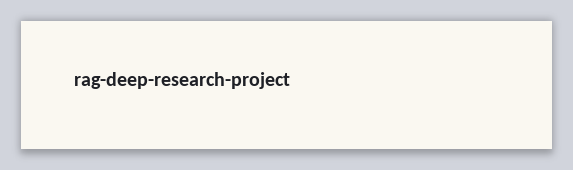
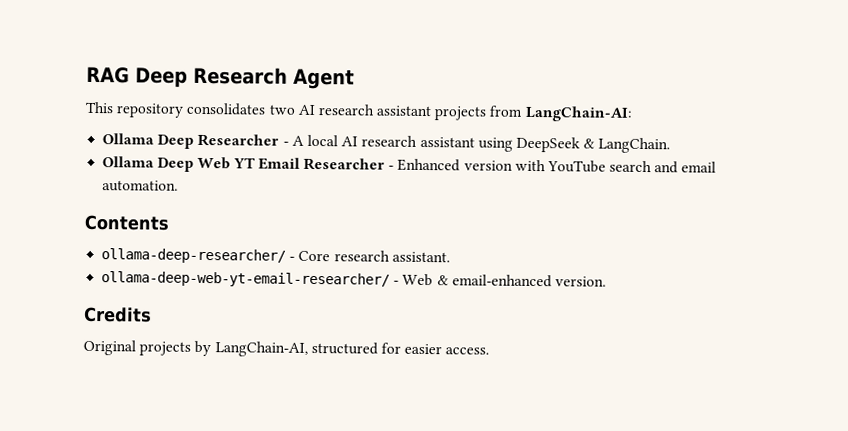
- rag-deep-research-project
+ RAG Deep Research Agent
+ This repository consolidates two AI research assistant projects from LangChain-AI:
+ Ollama Deep Researcher - A local AI research assistant using DeepSeek & LangChain.
+ Ollama Deep Web YT Email Researcher - Enhanced version with YouTube search and email automation.
+ Contents
+ ollama-deep-researcher/ - Core research assistant.
+ ollama-deep-web-yt-email-researcher/ - Web & email-enhanced version.
+ Credits
+ Original projects by LangChain-AI, structured for easier access.

